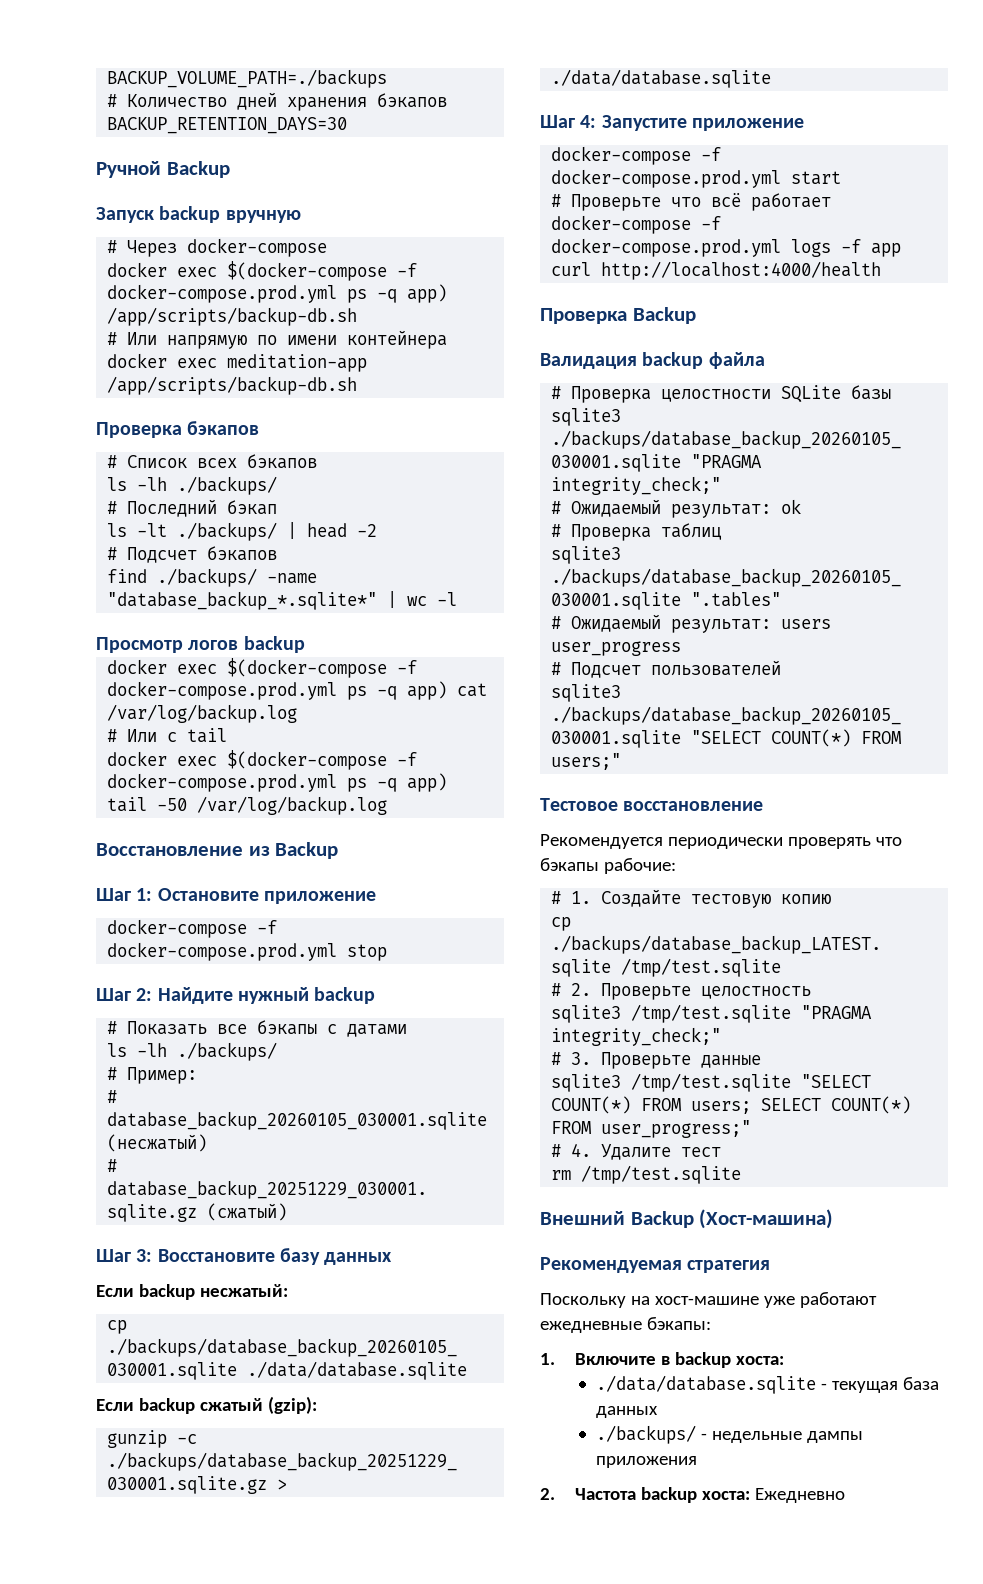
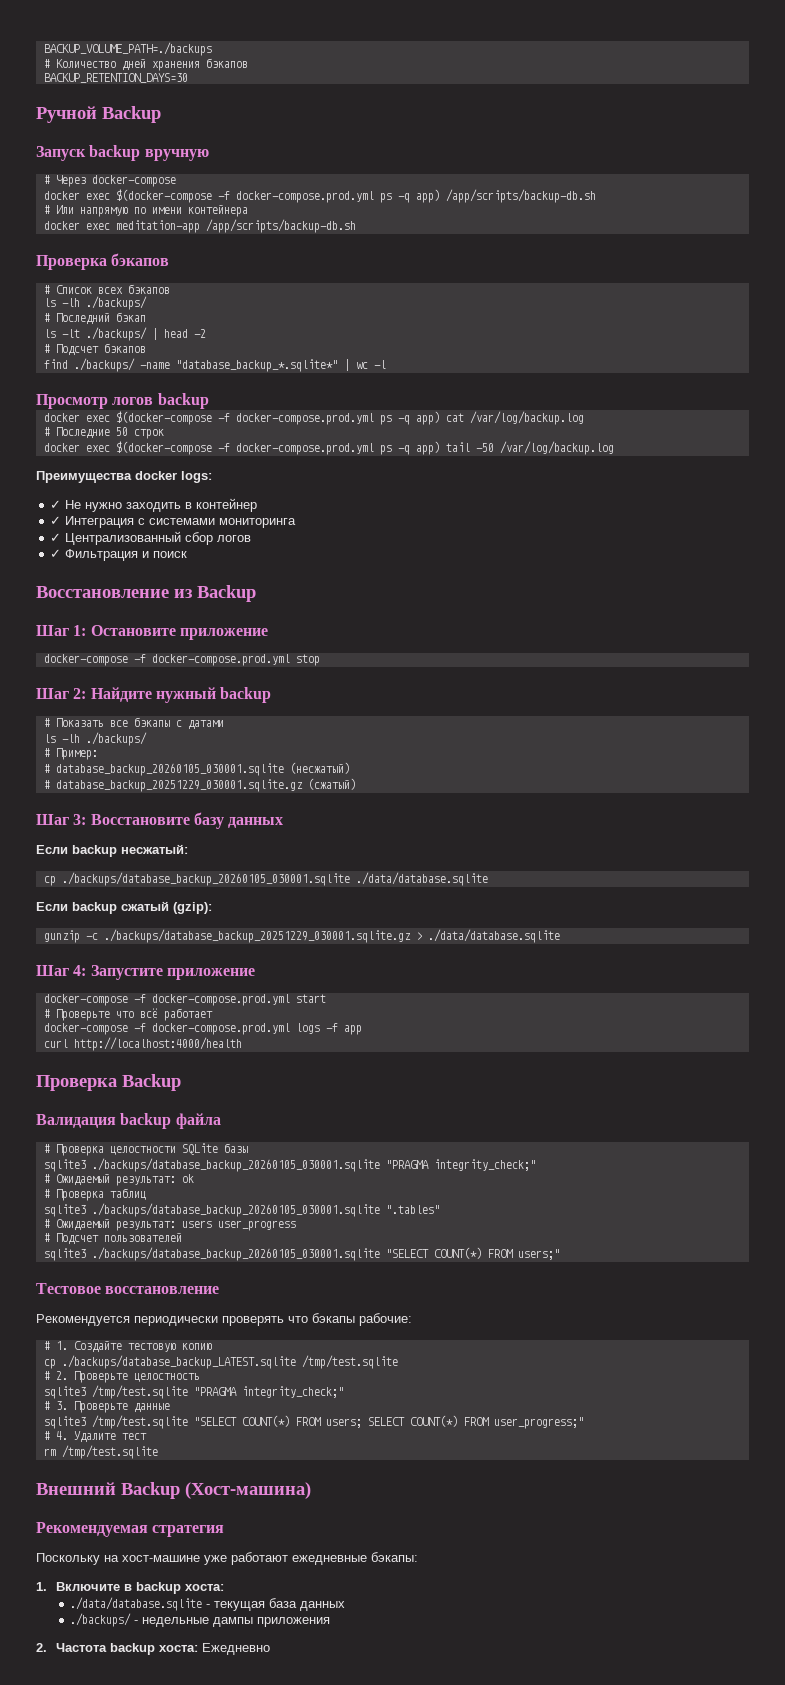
- # Или с tail
+ # Последние 50 строк
+ Преимущества docker logs:
+ ✓ Не нужно заходить в контейнер
+ ✓ Интеграция с системами мониторинга
+ ✓ Централизованный сбор логов
+ ✓ Фильтрация и поиск

